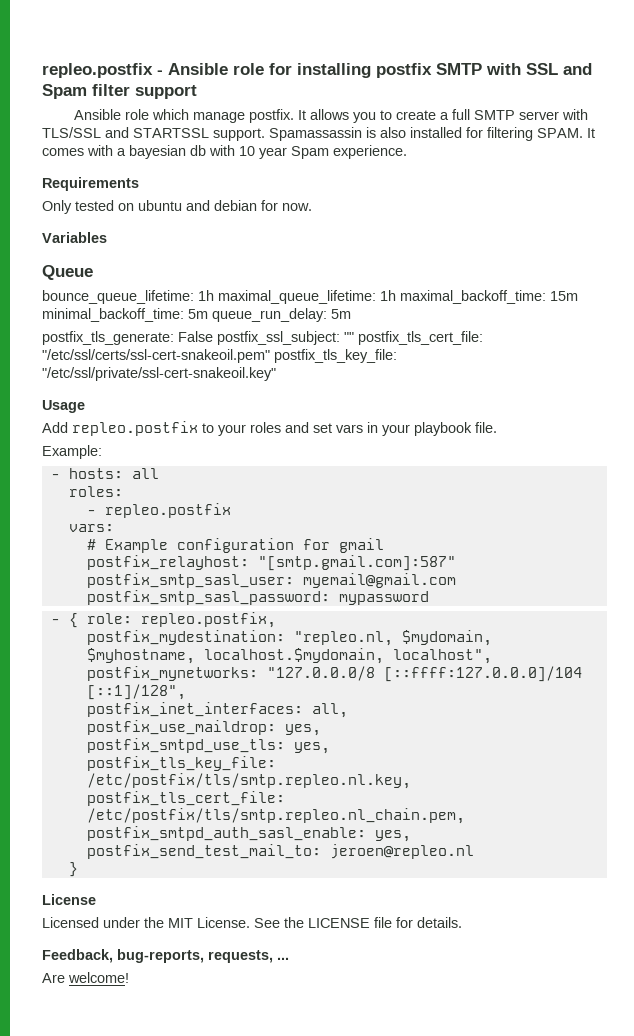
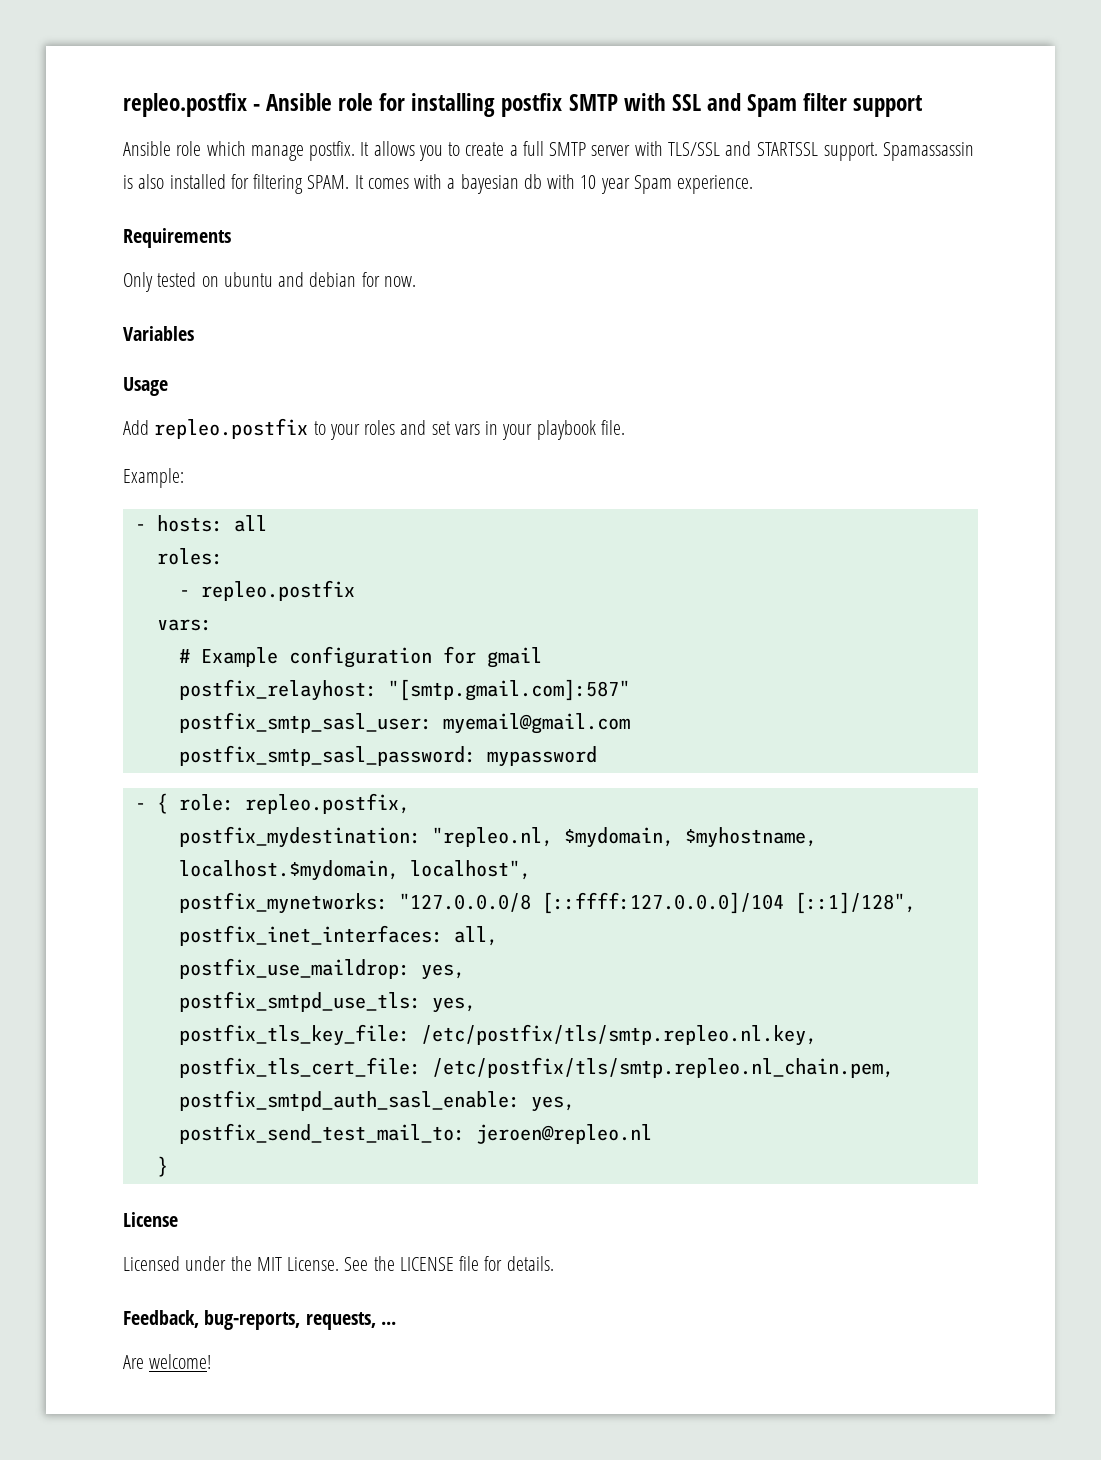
- Queue
- bounce_queue_lifetime: 1h maximal_queue_lifetime: 1h maximal_backoff_time: 15m minimal_backoff_time: 5m queue_run_delay: 5m
- postfix_tls_generate: False postfix_ssl_subject: "" postfix_tls_cert_file: "/etc/ssl/certs/ssl-cert-snakeoil.pem" postfix_tls_key_file: "/etc/ssl/private/ssl-cert-snakeoil.key"

